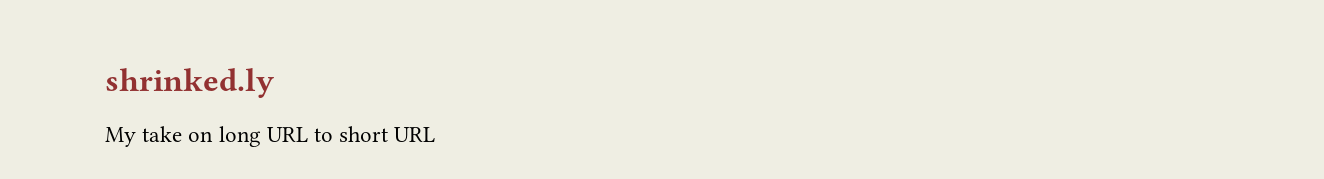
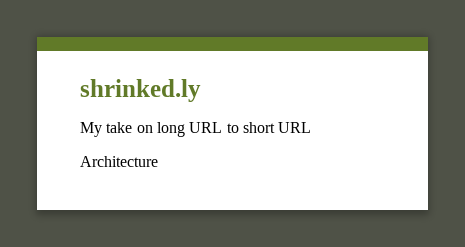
+ Architecture

